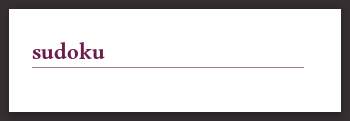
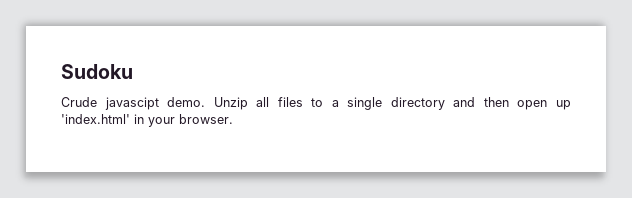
- sudoku
+ Sudoku
+ Crude javascipt demo. Unzip all files to a single directory and then open up 'index.html' in your browser.

